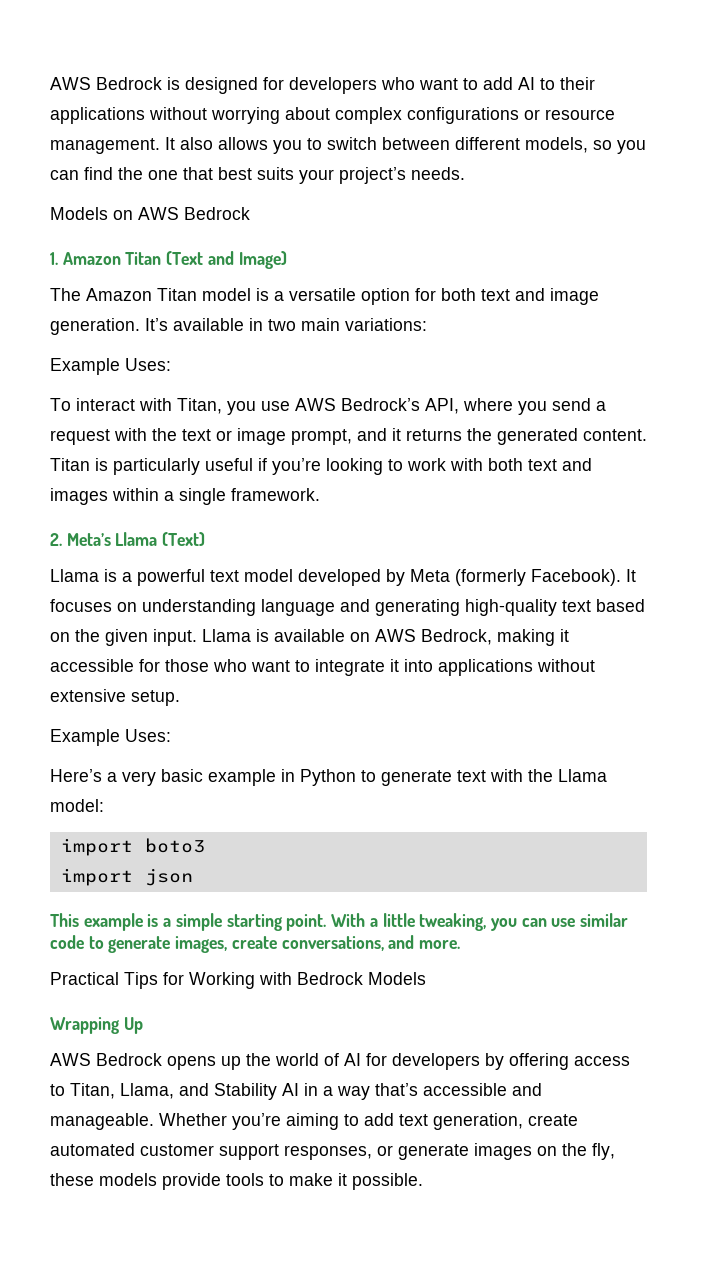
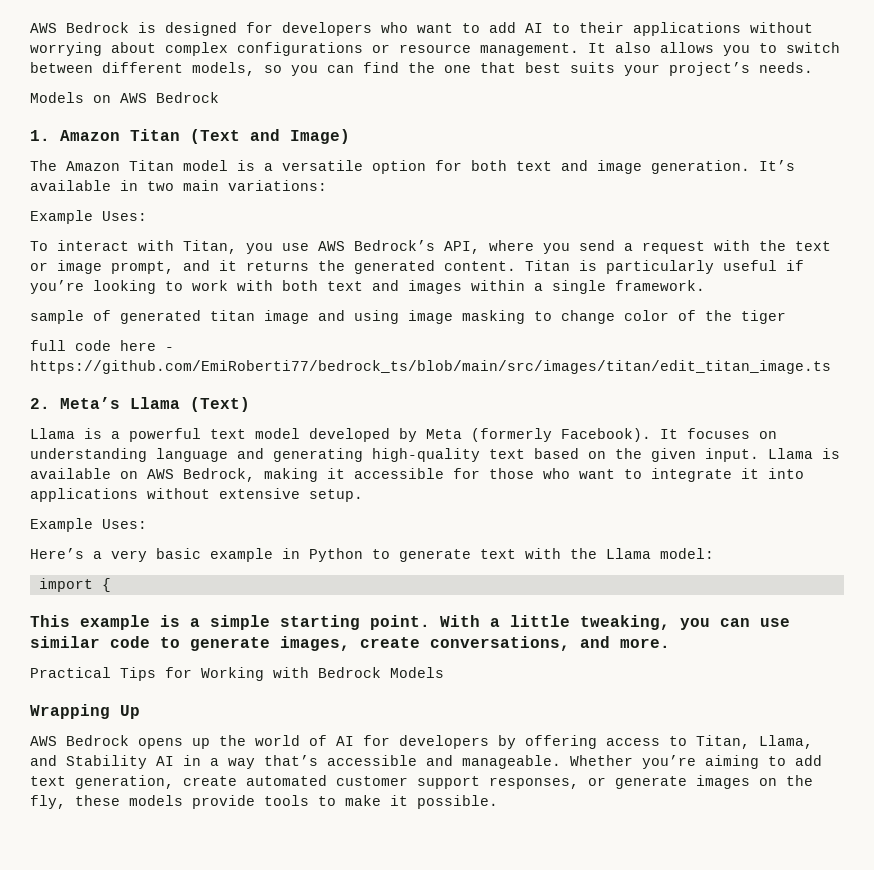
+ sample of generated titan image and using image masking to change color of the tiger
+ full code here - https://github.com/EmiRoberti77/bedrock_ts/blob/main/src/images/titan/edit_titan_image.ts
- import boto3
- import json
+ import {

